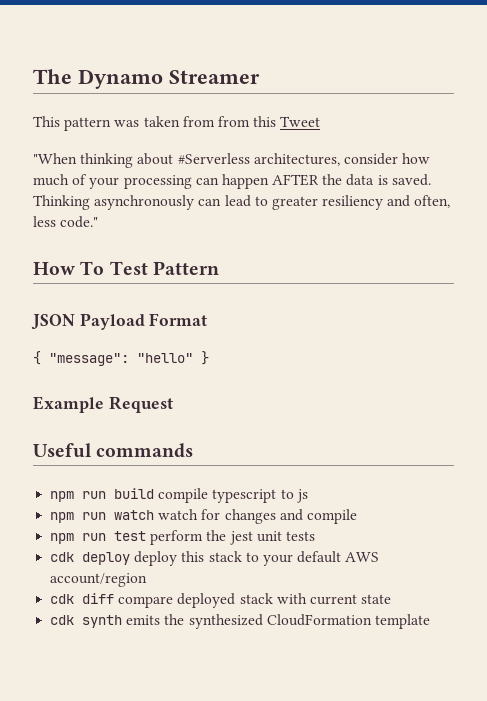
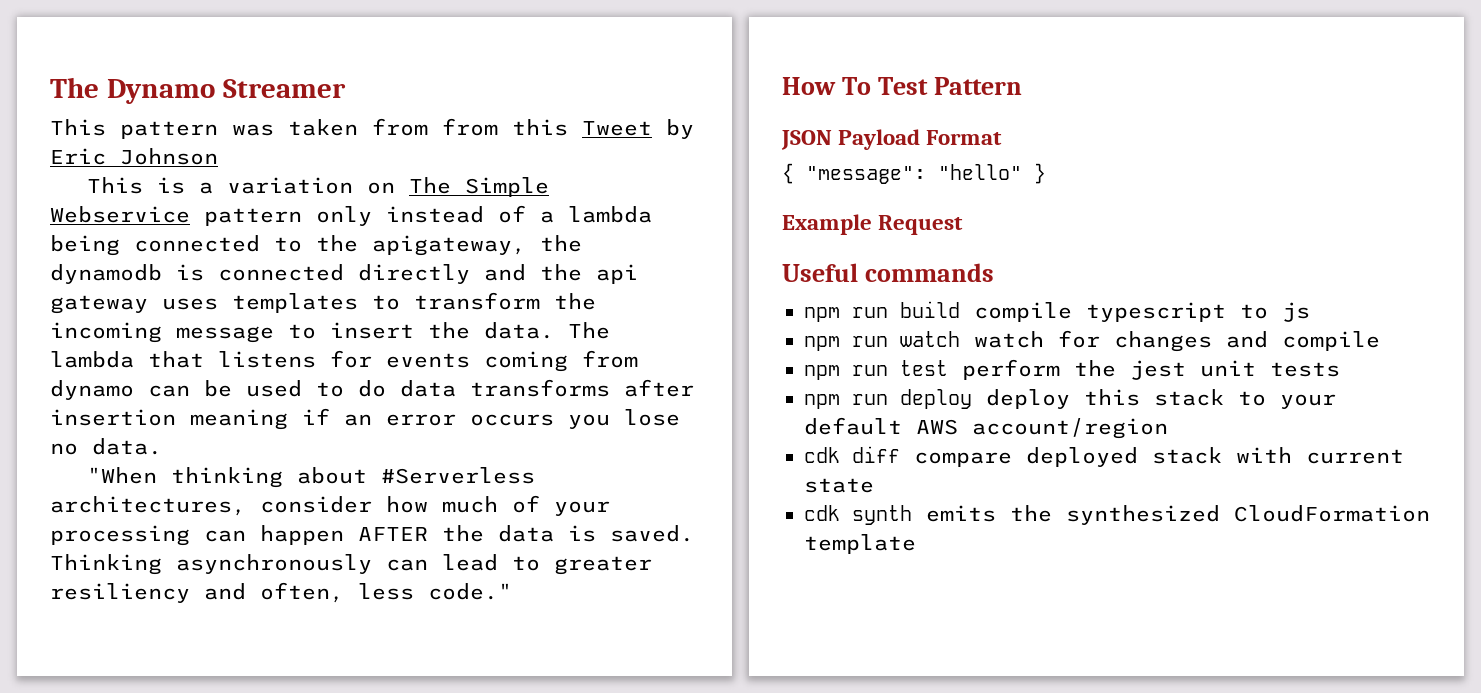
- This pattern was taken from from this Tweet
+ This pattern was taken from from this Tweet by Eric Johnson
+ This is a variation on The Simple Webservice pattern only instead of a lambda being connected to the apigateway, the dynamodb is connected directly and the api gateway uses templates to transform the incoming message to insert the data. The lambda that listens for events coming from dynamo can be used to do data transforms after insertion meaning if an error occurs you lose no data.
- cdk deploy deploy this stack to your default AWS account/region
+ npm run deploy deploy this stack to your default AWS account/region

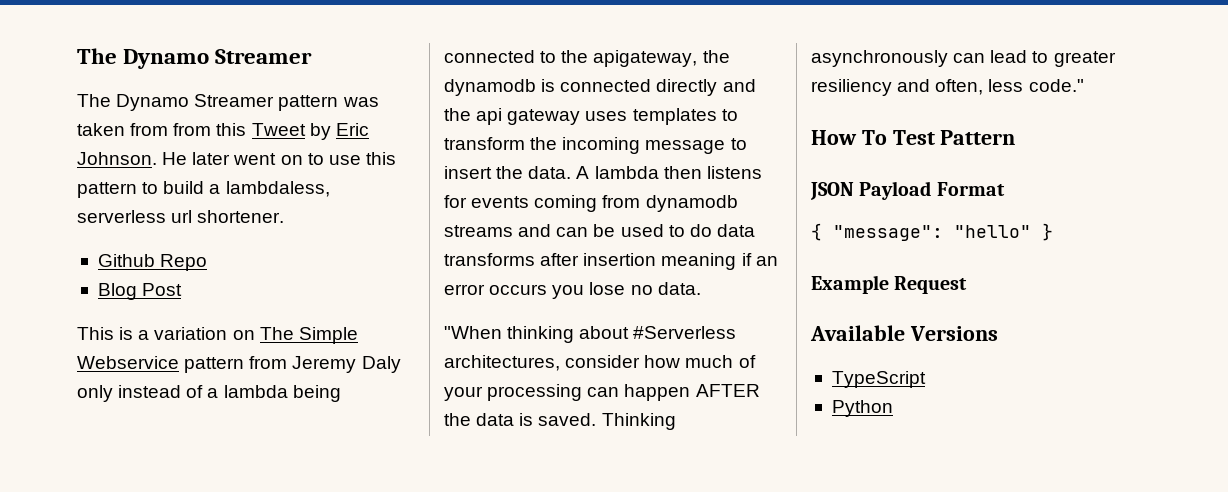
- This pattern was taken from from this Tweet by Eric Johnson
+ The Dynamo Streamer pattern was taken from from this Tweet by Eric Johnson. He later went on to use this pattern to build a lambdaless, serverless url shortener.
+ Github Repo
+ Blog Post
- This is a variation on The Simple Webservice pattern only instead of a lambda being connected to the apigateway, the dynamodb is connected directly and the api gateway uses templates to transform the incoming message to insert the data.
+ This is a variation on The Simple Webservice pattern from Jeremy Daly only instead of a lambda being connected to the apigateway, the dynamodb is connected directly and the api gateway uses templates to transform the incoming message to insert the data.
- The lambda that listens for events coming from dynamo can be used to do data transforms after insertion meaning if an error occurs you lose no data.
+ A lambda then listens for events coming from dynamodb streams and can be used to do data transforms after insertion meaning if an error occurs you lose no data.
- Useful commands
- npm run build compile typescript to js
- npm run watch watch for changes and compile
- npm run test perform the jest unit tests
- npm run deploy deploy this stack to your default AWS account/region
- cdk diff compare deployed stack with current state
- cdk synth emits the synthesized CloudFormation template
+ Available Versions
+ TypeScript
+ Python

